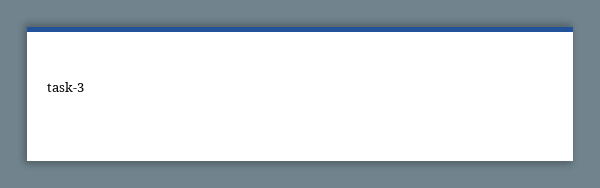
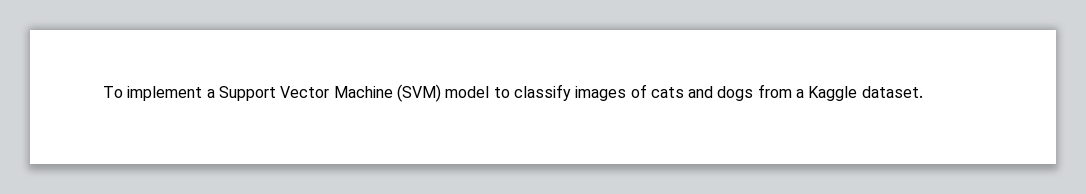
- task-3
+ To implement a Support Vector Machine (SVM) model to classify images of cats and dogs from a Kaggle dataset.

